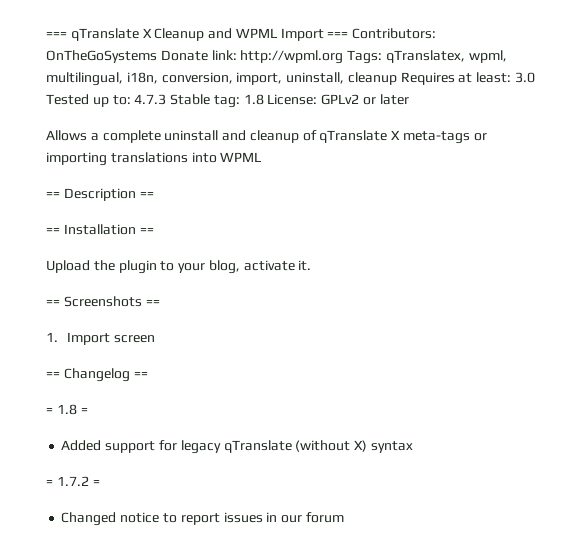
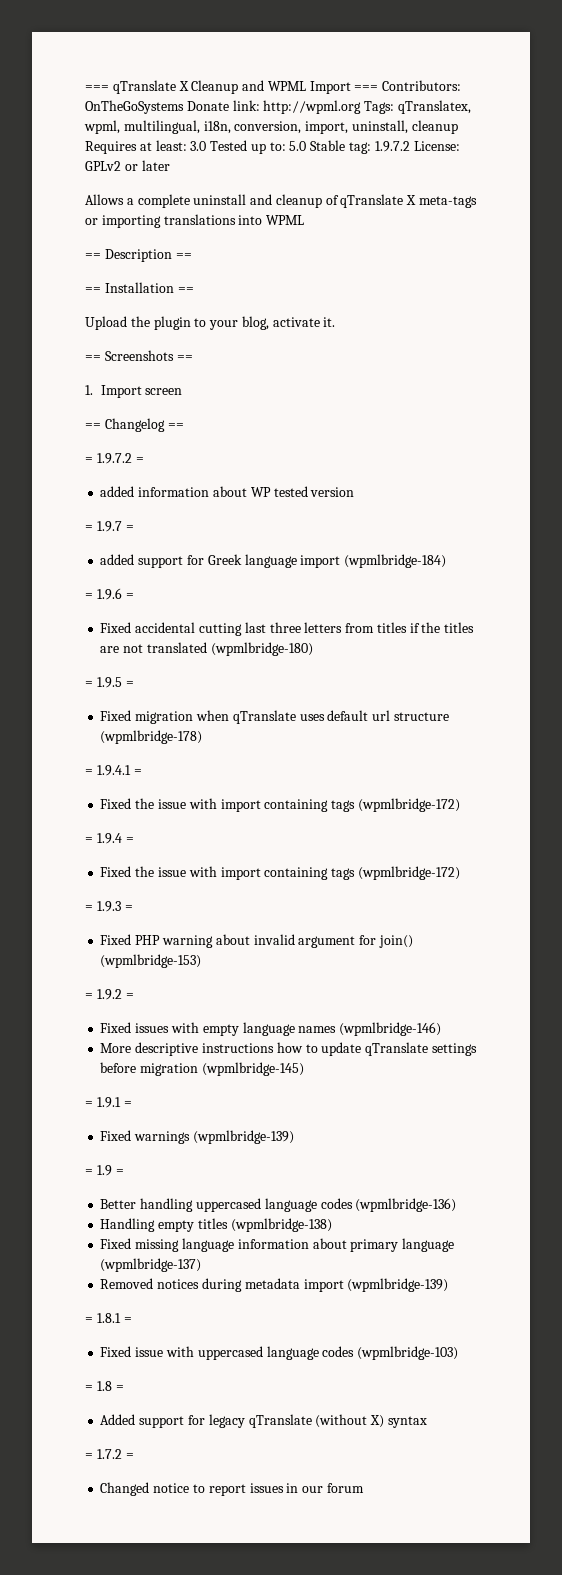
- === qTranslate X Cleanup and WPML Import === Contributors: OnTheGoSystems Donate link: http://wpml.org Tags: qTranslatex, wpml, multilingual, i18n, conversion, import, uninstall, cleanup Requires at least: 3.0 Tested up to: 4.7.3 Stable tag: 1.8 License: GPLv2 or later
+ === qTranslate X Cleanup and WPML Import === Contributors: OnTheGoSystems Donate link: http://wpml.org Tags: qTranslatex, wpml, multilingual, i18n, conversion, import, uninstall, cleanup Requires at least: 3.0 Tested up to: 5.0 Stable tag: 1.9.7.2 License: GPLv2 or later
+ = 1.9.7.2 =
+ added information about WP tested version
+ = 1.9.7 =
+ added support for Greek language import (wpmlbridge-184)
+ = 1.9.6 =
+ Fixed accidental cutting last three letters from titles if the titles are not translated (wpmlbridge-180)
+ = 1.9.5 =
+ Fixed migration when qTranslate uses default url structure (wpmlbridge-178)
+ = 1.9.4.1 =
+ Fixed the issue with import containing tags (wpmlbridge-172)
+ = 1.9.4 =
+ Fixed the issue with import containing tags (wpmlbridge-172)
+ = 1.9.3 =
+ Fixed PHP warning about invalid argument for join() (wpmlbridge-153)
+ = 1.9.2 =
+ Fixed issues with empty language names (wpmlbridge-146)
+ More descriptive instructions how to update qTranslate settings before migration (wpmlbridge-145)
+ = 1.9.1 =
+ Fixed warnings (wpmlbridge-139)
+ = 1.9 =
+ Better handling uppercased language codes (wpmlbridge-136)
+ Handling empty titles (wpmlbridge-138)
+ Fixed missing language information about primary language (wpmlbridge-137)
+ Removed notices during metadata import (wpmlbridge-139)
+ = 1.8.1 =
+ Fixed issue with uppercased language codes (wpmlbridge-103)

